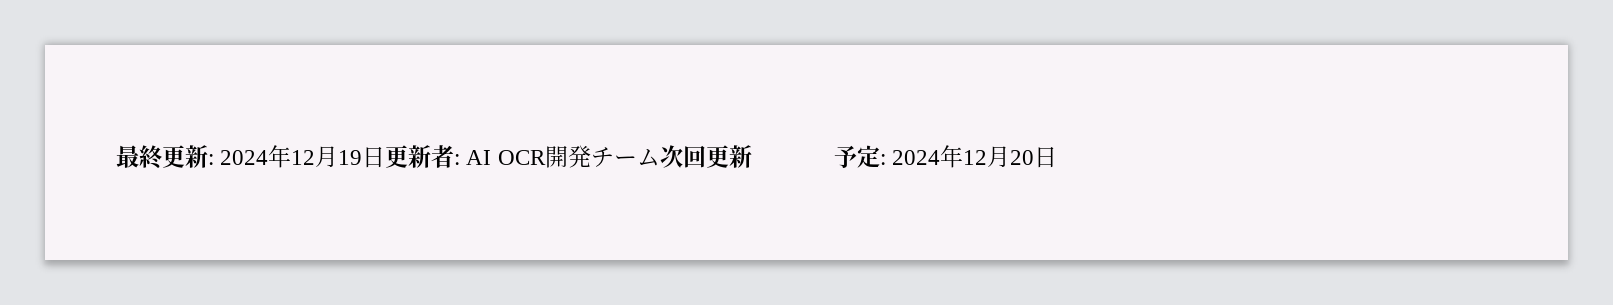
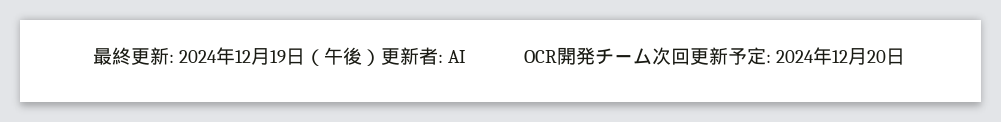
- 最終更新: 2024年12月19日更新者: AI OCR開発チーム次回更新予定: 2024年12月20日
+ 最終更新: 2024年12月19日（午後）更新者: AI OCR開発チーム次回更新予定: 2024年12月20日

